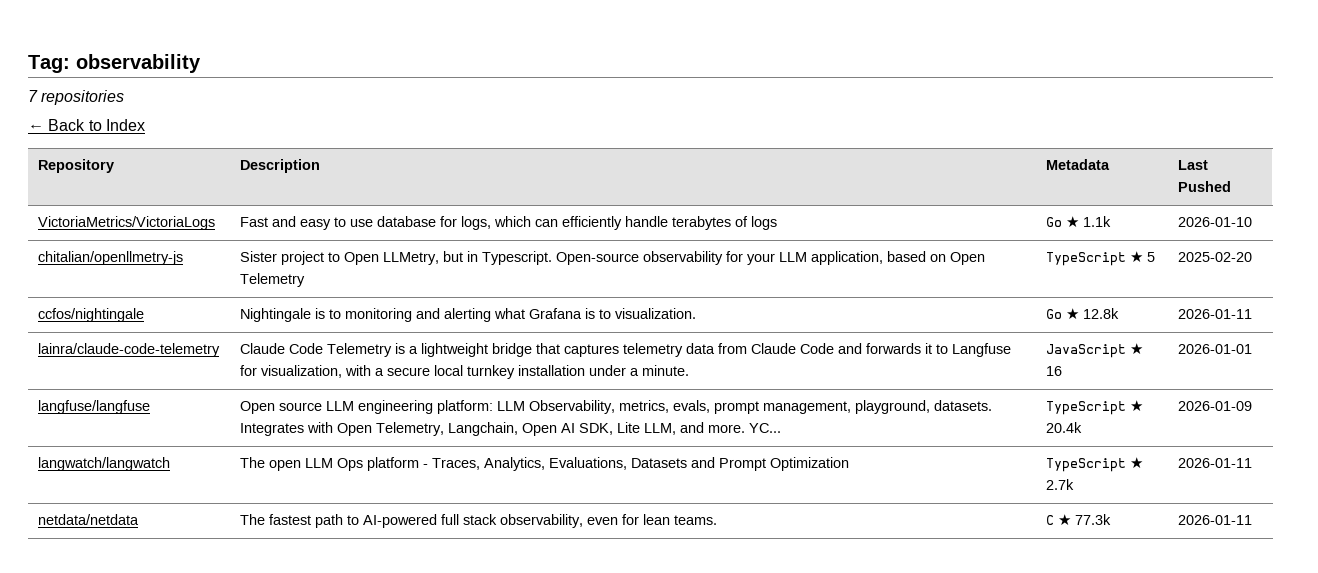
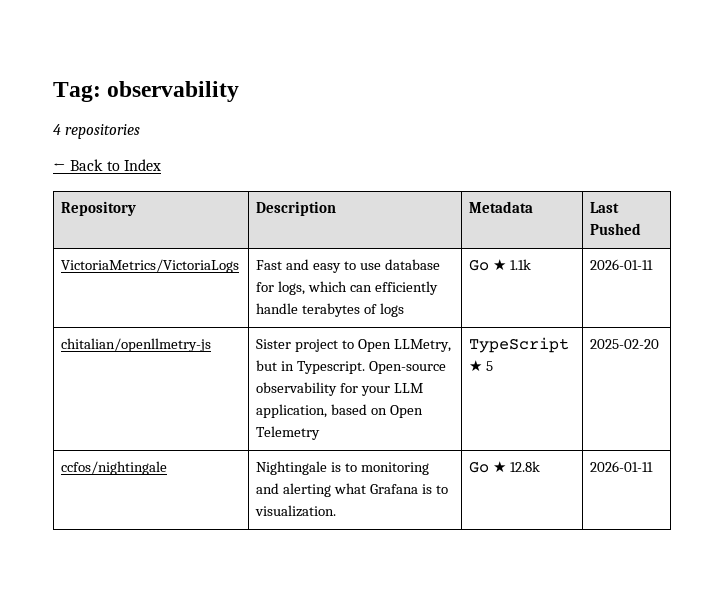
- 7 repositories
+ 4 repositories
- VictoriaMetrics/VictoriaLogs | Fast and easy to use database for logs, which can efficiently handle terabytes of logs | Go ★ 1.1k | 2026-01-10
+ VictoriaMetrics/VictoriaLogs | Fast and easy to use database for logs, which can efficiently handle terabytes of logs | Go ★ 1.1k | 2026-01-11
- lainra/claude-code-telemetry | Claude Code Telemetry is a lightweight bridge that captures telemetry data from Claude Code and forwards it to Langfuse for visualization, with a secure local turnkey installation under a minute. | JavaScript ★ 16 | 2026-01-01
- langfuse/langfuse | Open source LLM engineering platform: LLM Observability, metrics, evals, prompt management, playground, datasets. Integrates with Open Telemetry, Langchain, Open AI SDK, Lite LLM, and more. YC... | TypeScript ★ 20.4k | 2026-01-09
- langwatch/langwatch | The open LLM Ops platform - Traces, Analytics, Evaluations, Datasets and Prompt Optimization | TypeScript ★ 2.7k | 2026-01-11
- netdata/netdata | The fastest path to AI-powered full stack observability, even for lean teams. | C ★ 77.3k | 2026-01-11

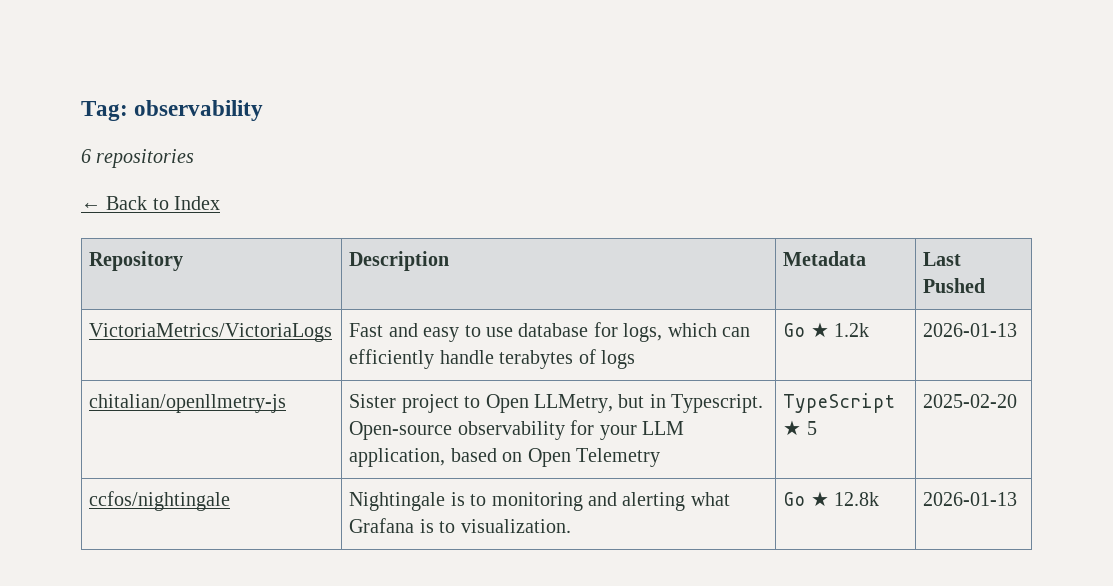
- 4 repositories
+ 6 repositories
- VictoriaMetrics/VictoriaLogs | Fast and easy to use database for logs, which can efficiently handle terabytes of logs | Go ★ 1.1k | 2026-01-11
+ VictoriaMetrics/VictoriaLogs | Fast and easy to use database for logs, which can efficiently handle terabytes of logs | Go ★ 1.2k | 2026-01-13
- ccfos/nightingale | Nightingale is to monitoring and alerting what Grafana is to visualization. | Go ★ 12.8k | 2026-01-11
+ ccfos/nightingale | Nightingale is to monitoring and alerting what Grafana is to visualization. | Go ★ 12.8k | 2026-01-13

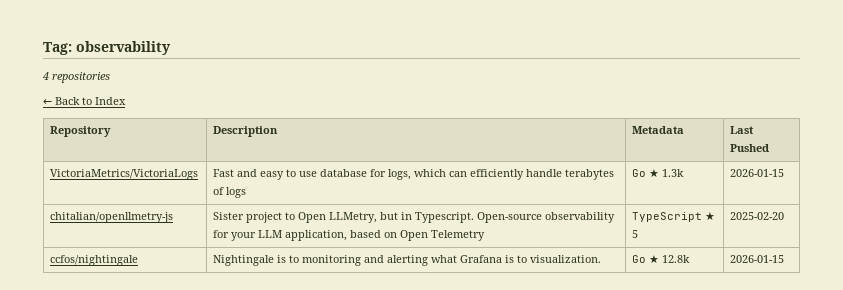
- 6 repositories
+ 4 repositories
- VictoriaMetrics/VictoriaLogs | Fast and easy to use database for logs, which can efficiently handle terabytes of logs | Go ★ 1.2k | 2026-01-13
+ VictoriaMetrics/VictoriaLogs | Fast and easy to use database for logs, which can efficiently handle terabytes of logs | Go ★ 1.3k | 2026-01-15
- ccfos/nightingale | Nightingale is to monitoring and alerting what Grafana is to visualization. | Go ★ 12.8k | 2026-01-13
+ ccfos/nightingale | Nightingale is to monitoring and alerting what Grafana is to visualization. | Go ★ 12.8k | 2026-01-15

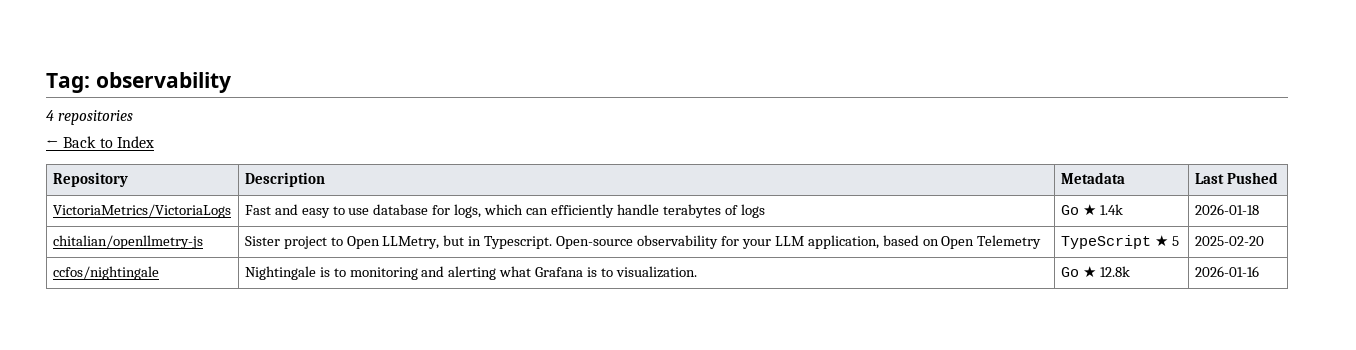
- VictoriaMetrics/VictoriaLogs | Fast and easy to use database for logs, which can efficiently handle terabytes of logs | Go ★ 1.3k | 2026-01-15
+ VictoriaMetrics/VictoriaLogs | Fast and easy to use database for logs, which can efficiently handle terabytes of logs | Go ★ 1.4k | 2026-01-18
- ccfos/nightingale | Nightingale is to monitoring and alerting what Grafana is to visualization. | Go ★ 12.8k | 2026-01-15
+ ccfos/nightingale | Nightingale is to monitoring and alerting what Grafana is to visualization. | Go ★ 12.8k | 2026-01-16

